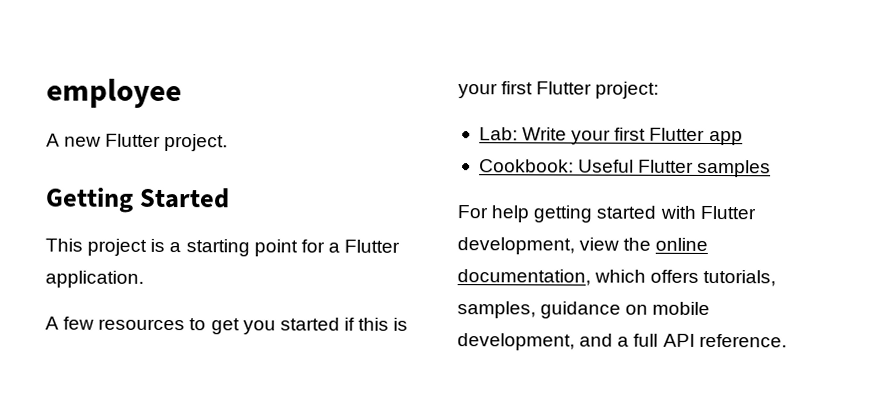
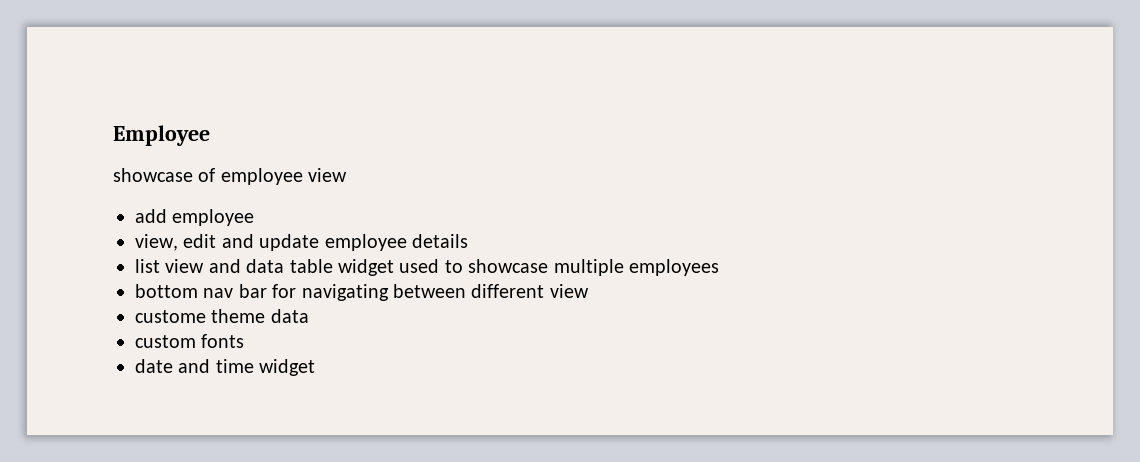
- employee
- A new Flutter project.
- Getting Started
- This project is a starting point for a Flutter application.
- A few resources to get you started if this is your first Flutter project:
- Lab: Write your first Flutter app
- Cookbook: Useful Flutter samples
- For help getting started with Flutter development, view the online documentation, which offers tutorials, samples, guidance on mobile development, and a full API reference.
+ Employee
+ showcase of employee view
+ add employee
+ view, edit and update employee details
+ list view and data table widget used to showcase multiple employees
+ bottom nav bar for navigating between different view
+ custome theme data
+ custom fonts
+ date and time widget

